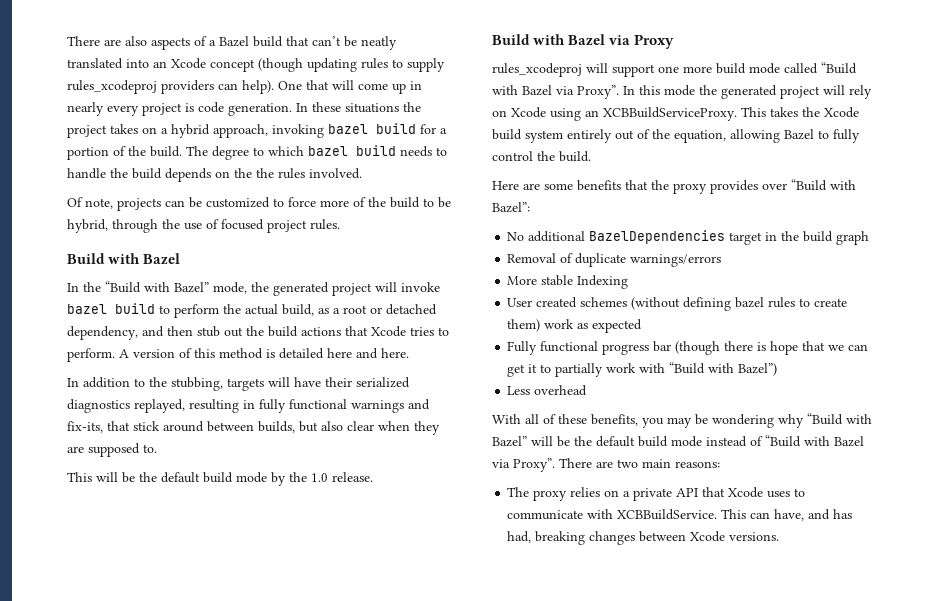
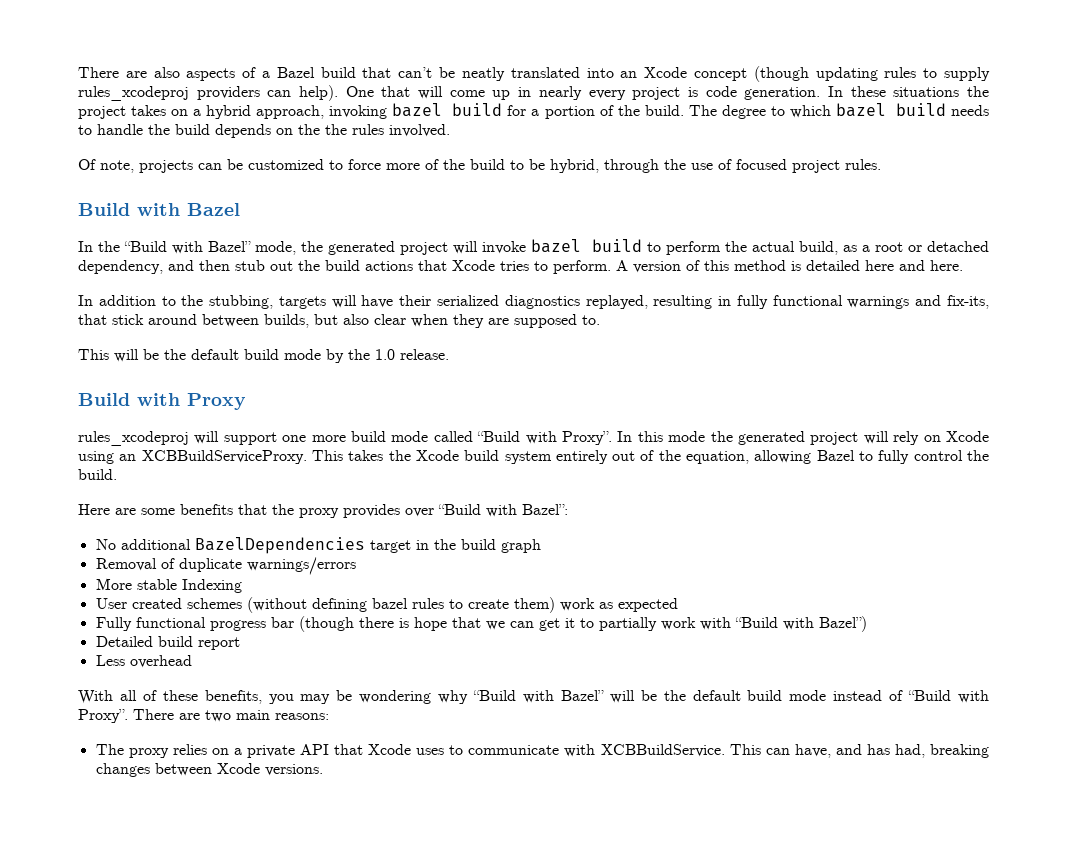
- Build with Bazel via Proxy
+ Build with Proxy
- rules_xcodeproj will support one more build mode called “Build with Bazel via Proxy”.
+ rules_xcodeproj will support one more build mode called “Build with Proxy”.
+ Detailed build report
- With all of these benefits, you may be wondering why “Build with Bazel” will be the default build mode instead of “Build with Bazel via Proxy”.
+ With all of these benefits, you may be wondering why “Build with Bazel” will be the default build mode instead of “Build with Proxy”.

